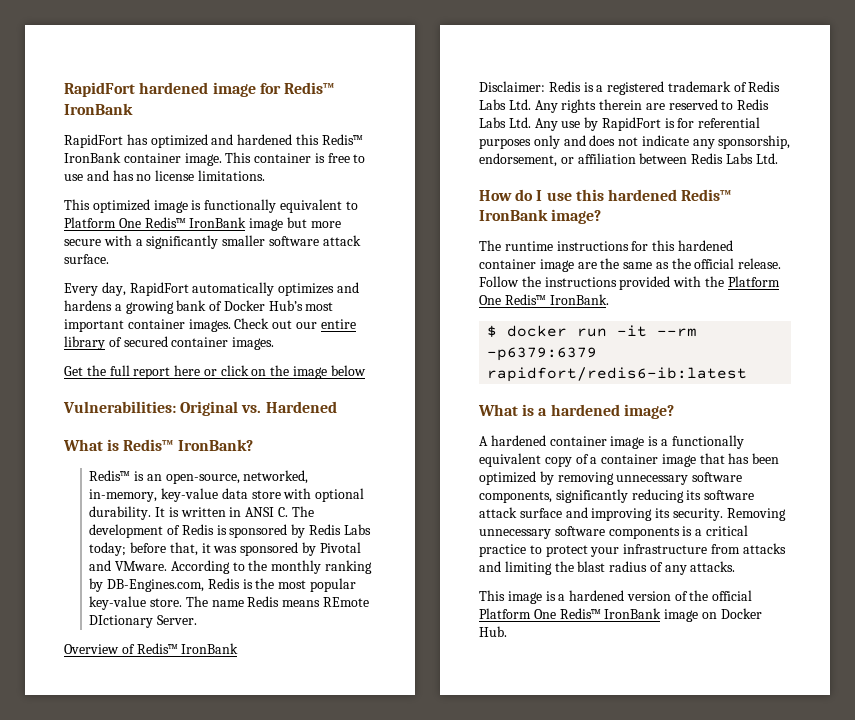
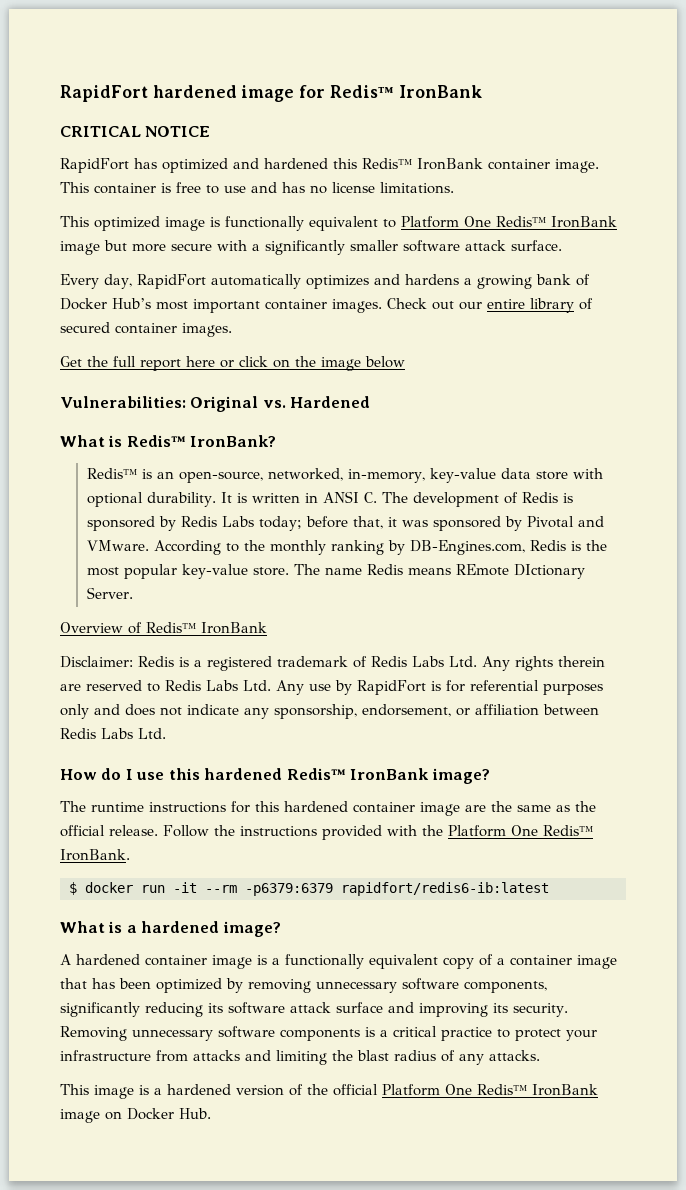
+ CRITICAL NOTICE

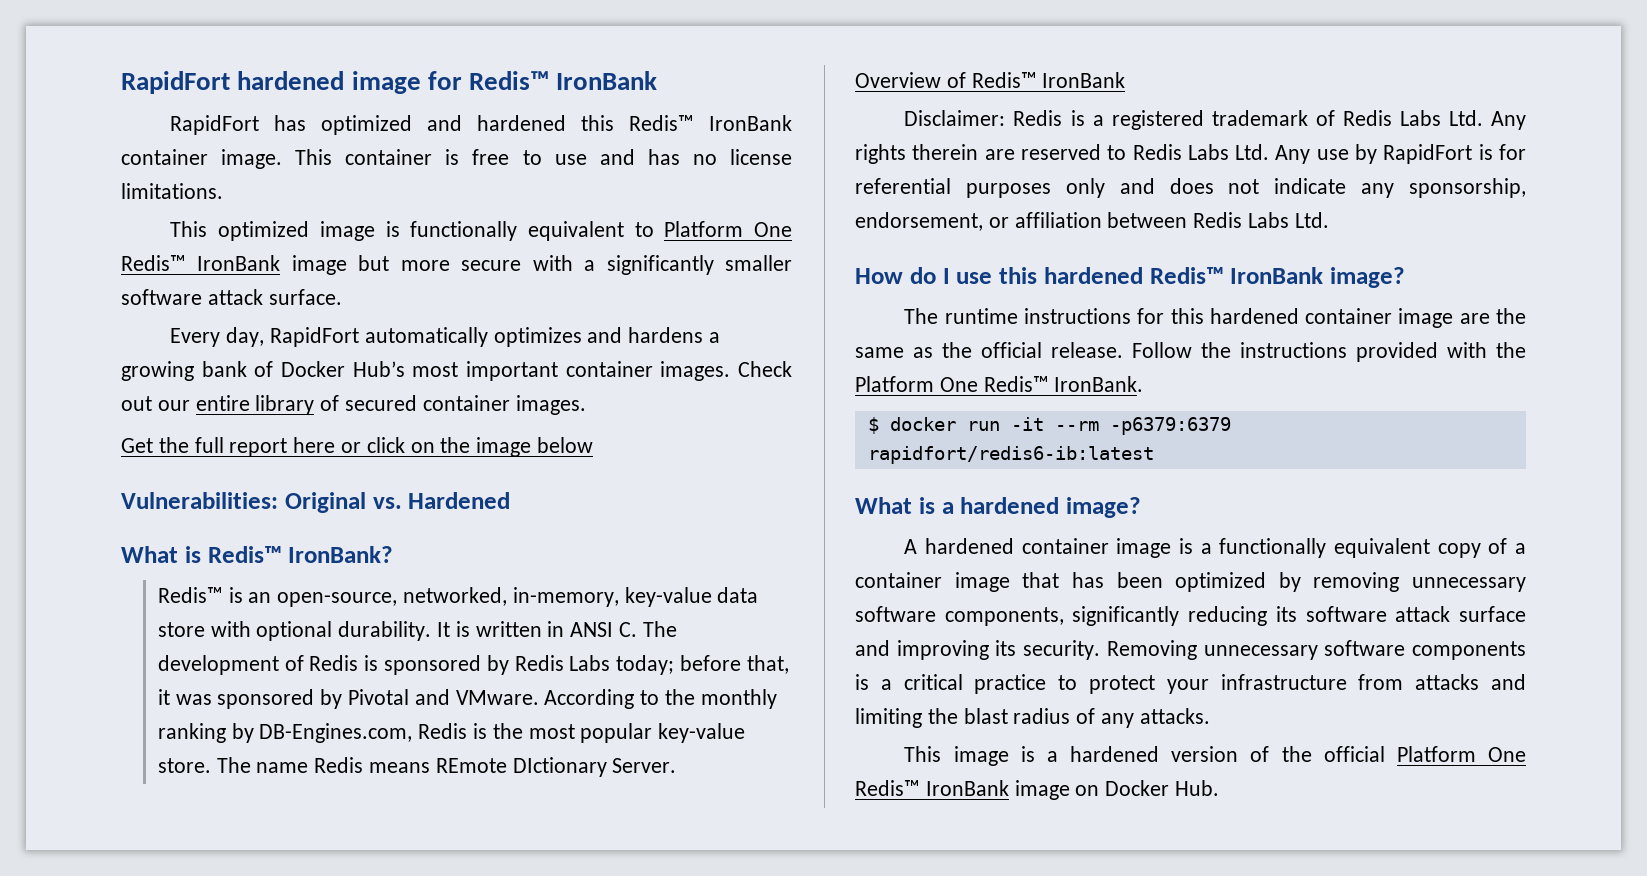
- CRITICAL NOTICE

